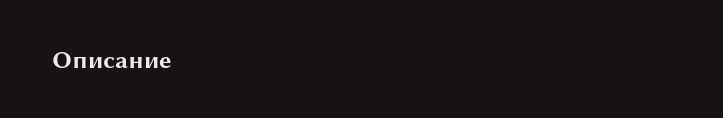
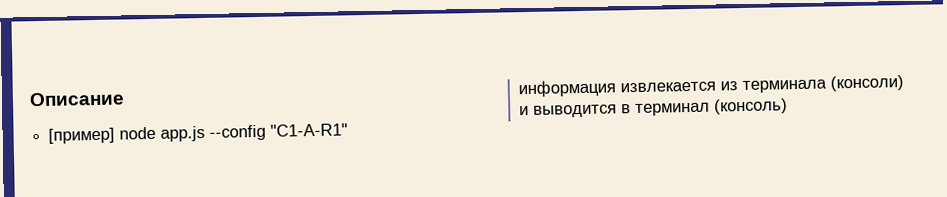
+ [пример] node app.js --config "C1-A-R1"
+ информация извлекается из терминала (консоли) и выводится в терминал (консоль)

